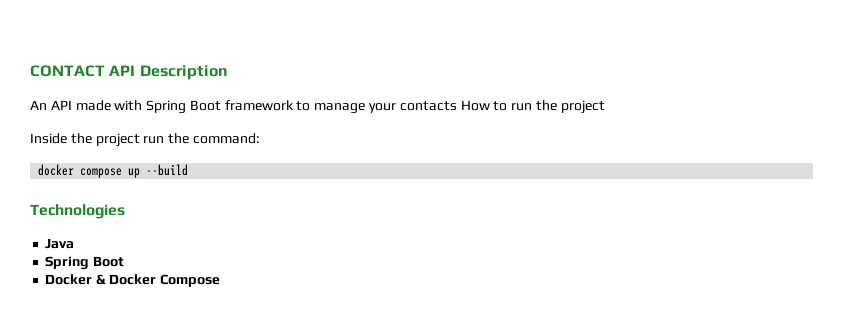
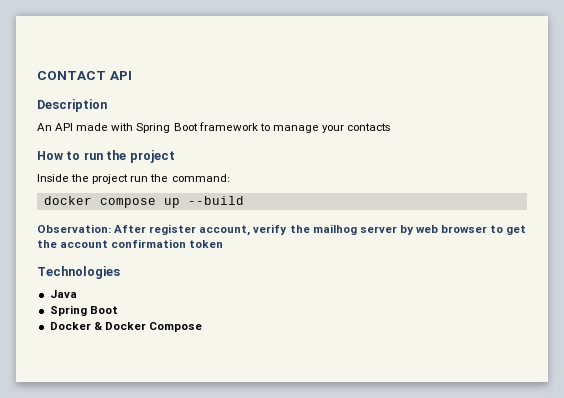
- CONTACT API Description
+ CONTACT API
+ Description
- An API made with Spring Boot framework to manage your contacts How to run the project
+ An API made with Spring Boot framework to manage your contacts
+ How to run the project
+ Observation: After register account, verify the mailhog server by web browser to get the account confirmation token

